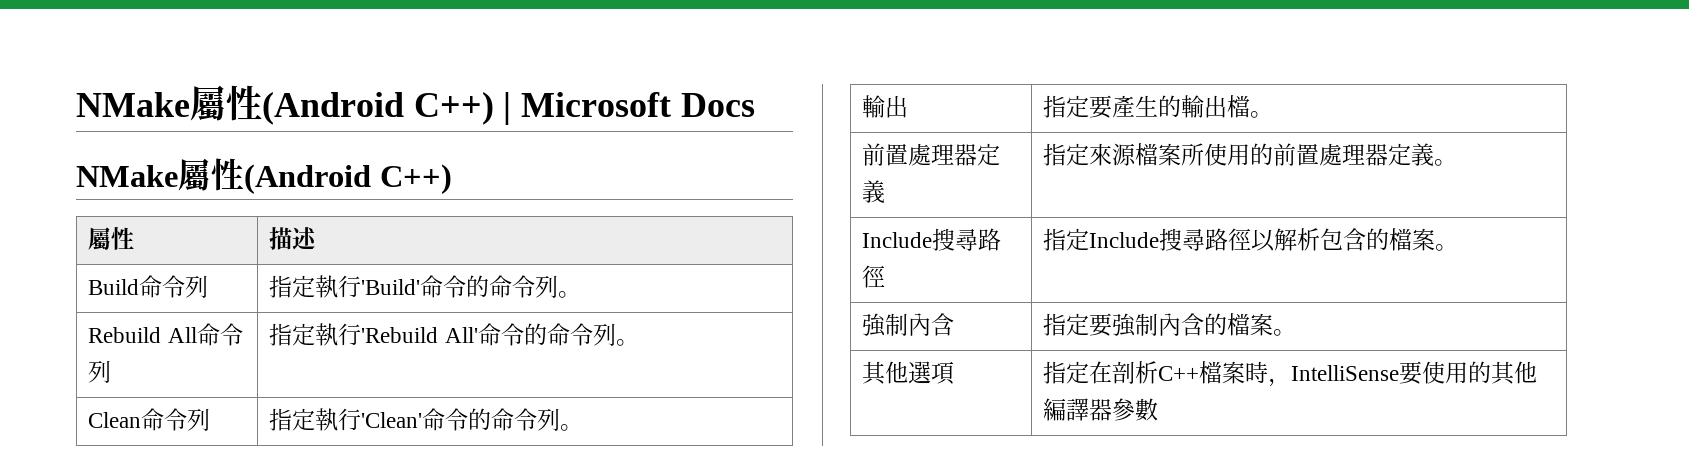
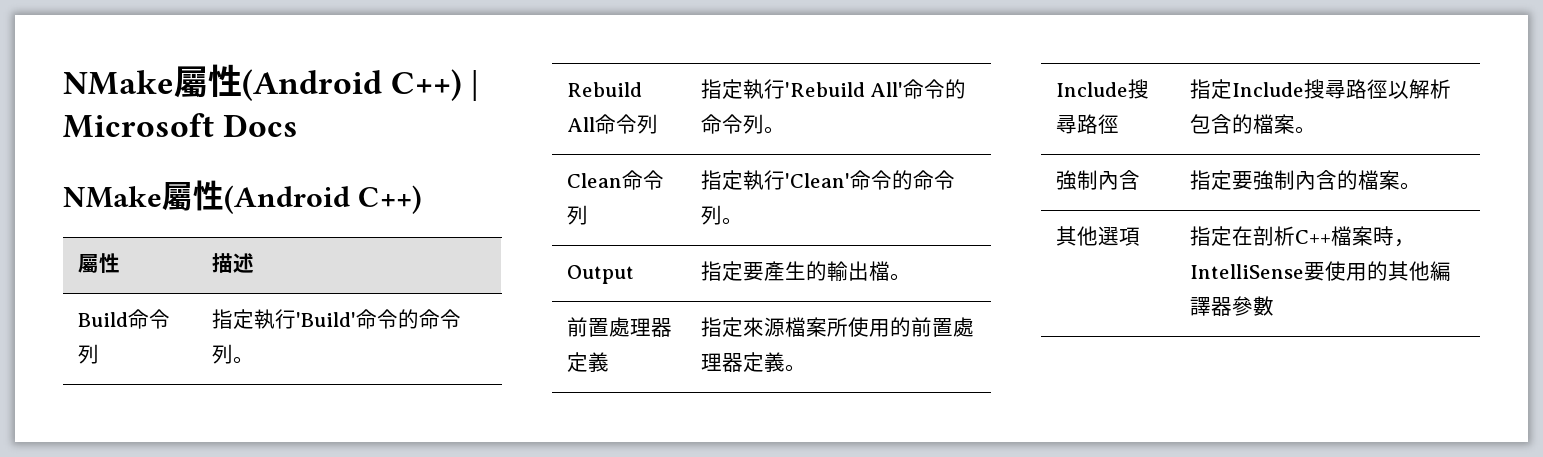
- 輸出 | 指定要產生的輸出檔。
+ Output | 指定要產生的輸出檔。

